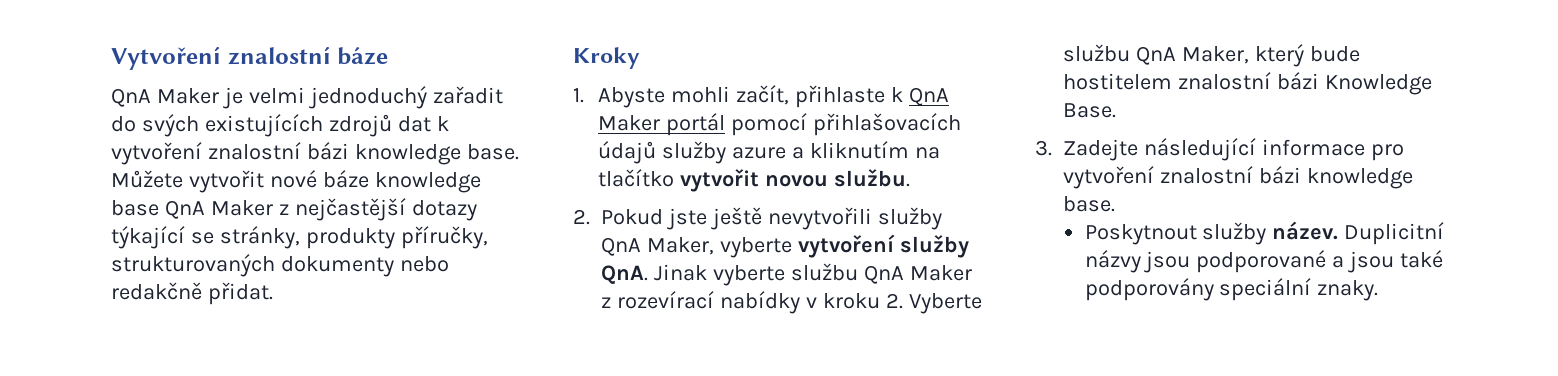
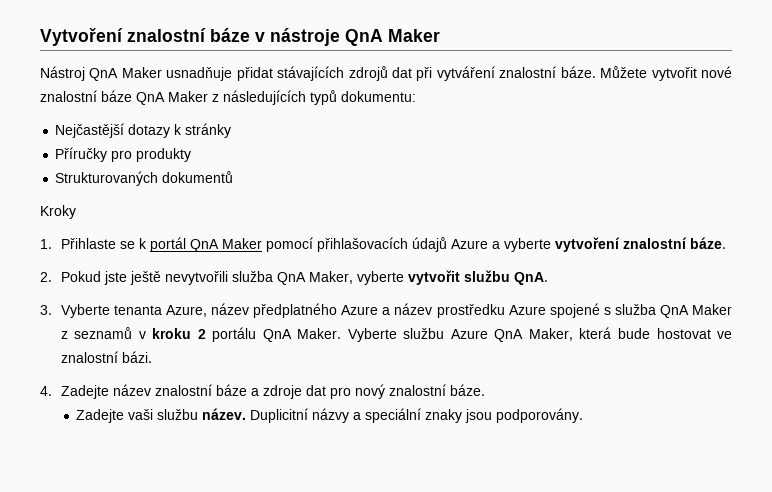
- Vytvoření znalostní báze
- QnA Maker je velmi jednoduchý zařadit do svých existujících zdrojů dat k vytvoření znalostní bázi knowledge base. Můžete vytvořit nové báze knowledge base QnA Maker z nejčastější dotazy týkající se stránky, produkty příručky, strukturovaných dokumenty nebo redakčně přidat.
+ Vytvoření znalostní báze v nástroje QnA Maker
+ Nástroj QnA Maker usnadňuje přidat stávajících zdrojů dat při vytváření znalostní báze. Můžete vytvořit nové znalostní báze QnA Maker z následujících typů dokumentu:
+ Nejčastější dotazy k stránky
+ Příručky pro produkty
+ Strukturovaných dokumentů
  Kroky
- 1. Abyste mohli začít, přihlaste k QnA Maker portál pomocí přihlašovacích údajů služby azure a kliknutím na tlačítko vytvořit novou službu.
+ 1. Přihlaste se k portál QnA Maker pomocí přihlašovacích údajů Azure a vyberte vytvoření znalostní báze.
- 2. Pokud jste ještě nevytvořili služby QnA Maker, vyberte vytvoření služby QnA. Jinak vyberte službu QnA Maker z rozevírací nabídky v kroku 2. Vyberte službu QnA Maker, který bude hostitelem znalostní bázi Knowledge Base.
- 3. Zadejte následující informace pro vytvoření znalostní bázi knowledge base.
- Poskytnout služby název. Duplicitní názvy jsou podporované a jsou také podporovány speciální znaky.
+ 2. Pokud jste ještě nevytvořili služba QnA Maker, vyberte vytvořit službu QnA.
+ 3. Vyberte tenanta Azure, název předplatného Azure a název prostředku Azure spojené s služba QnA Maker z seznamů v kroku 2 portálu QnA Maker. Vyberte službu Azure QnA Maker, která bude hostovat ve znalostní bázi.
+ 4. Zadejte název znalostní báze a zdroje dat pro nový znalostní báze.
+ Zadejte vaši službu název. Duplicitní názvy a speciální znaky jsou podporovány.

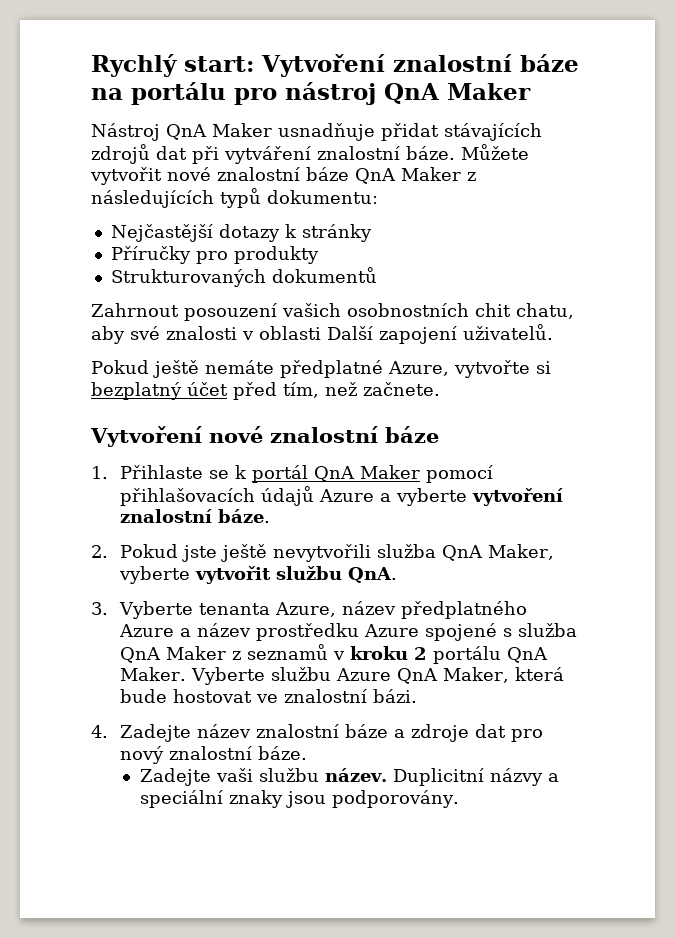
- Vytvoření znalostní báze v nástroje QnA Maker
+ Rychlý start: Vytvoření znalostní báze na portálu pro nástroj QnA Maker
- Kroky
+ Zahrnout posouzení vašich osobnostních chit chatu, aby své znalosti v oblasti Další zapojení uživatelů.
+ Pokud ještě nemáte předplatné Azure, vytvořte si bezplatný účet před tím, než začnete.
+ Vytvoření nové znalostní báze

